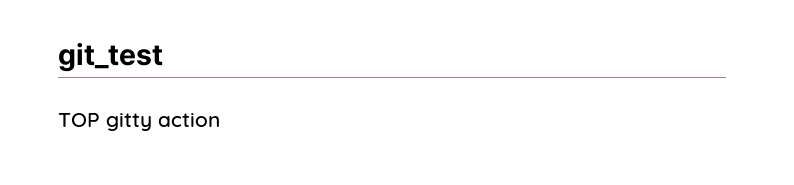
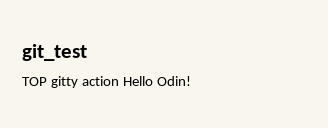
- TOP gitty action
+ TOP gitty action Hello Odin!

